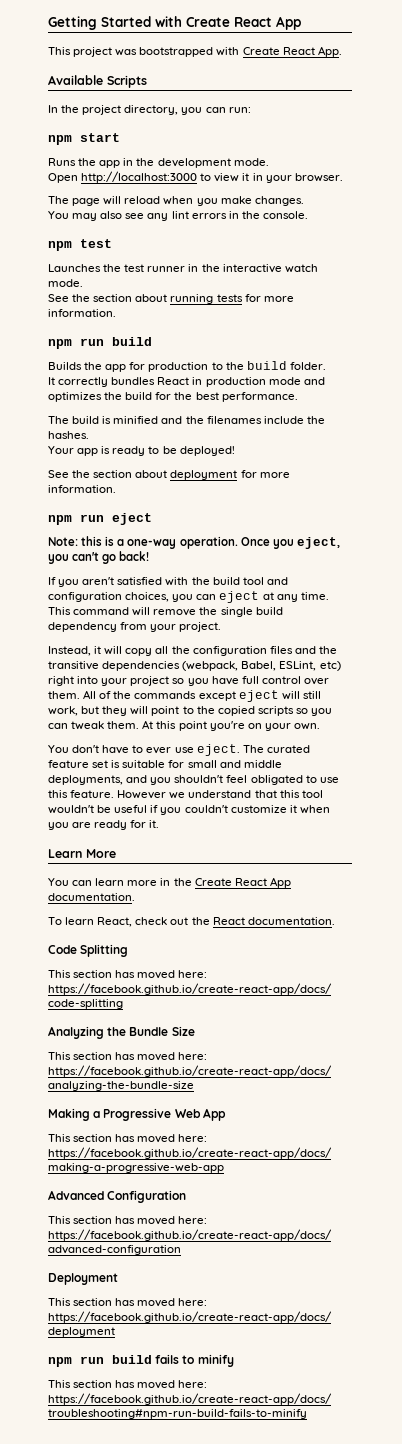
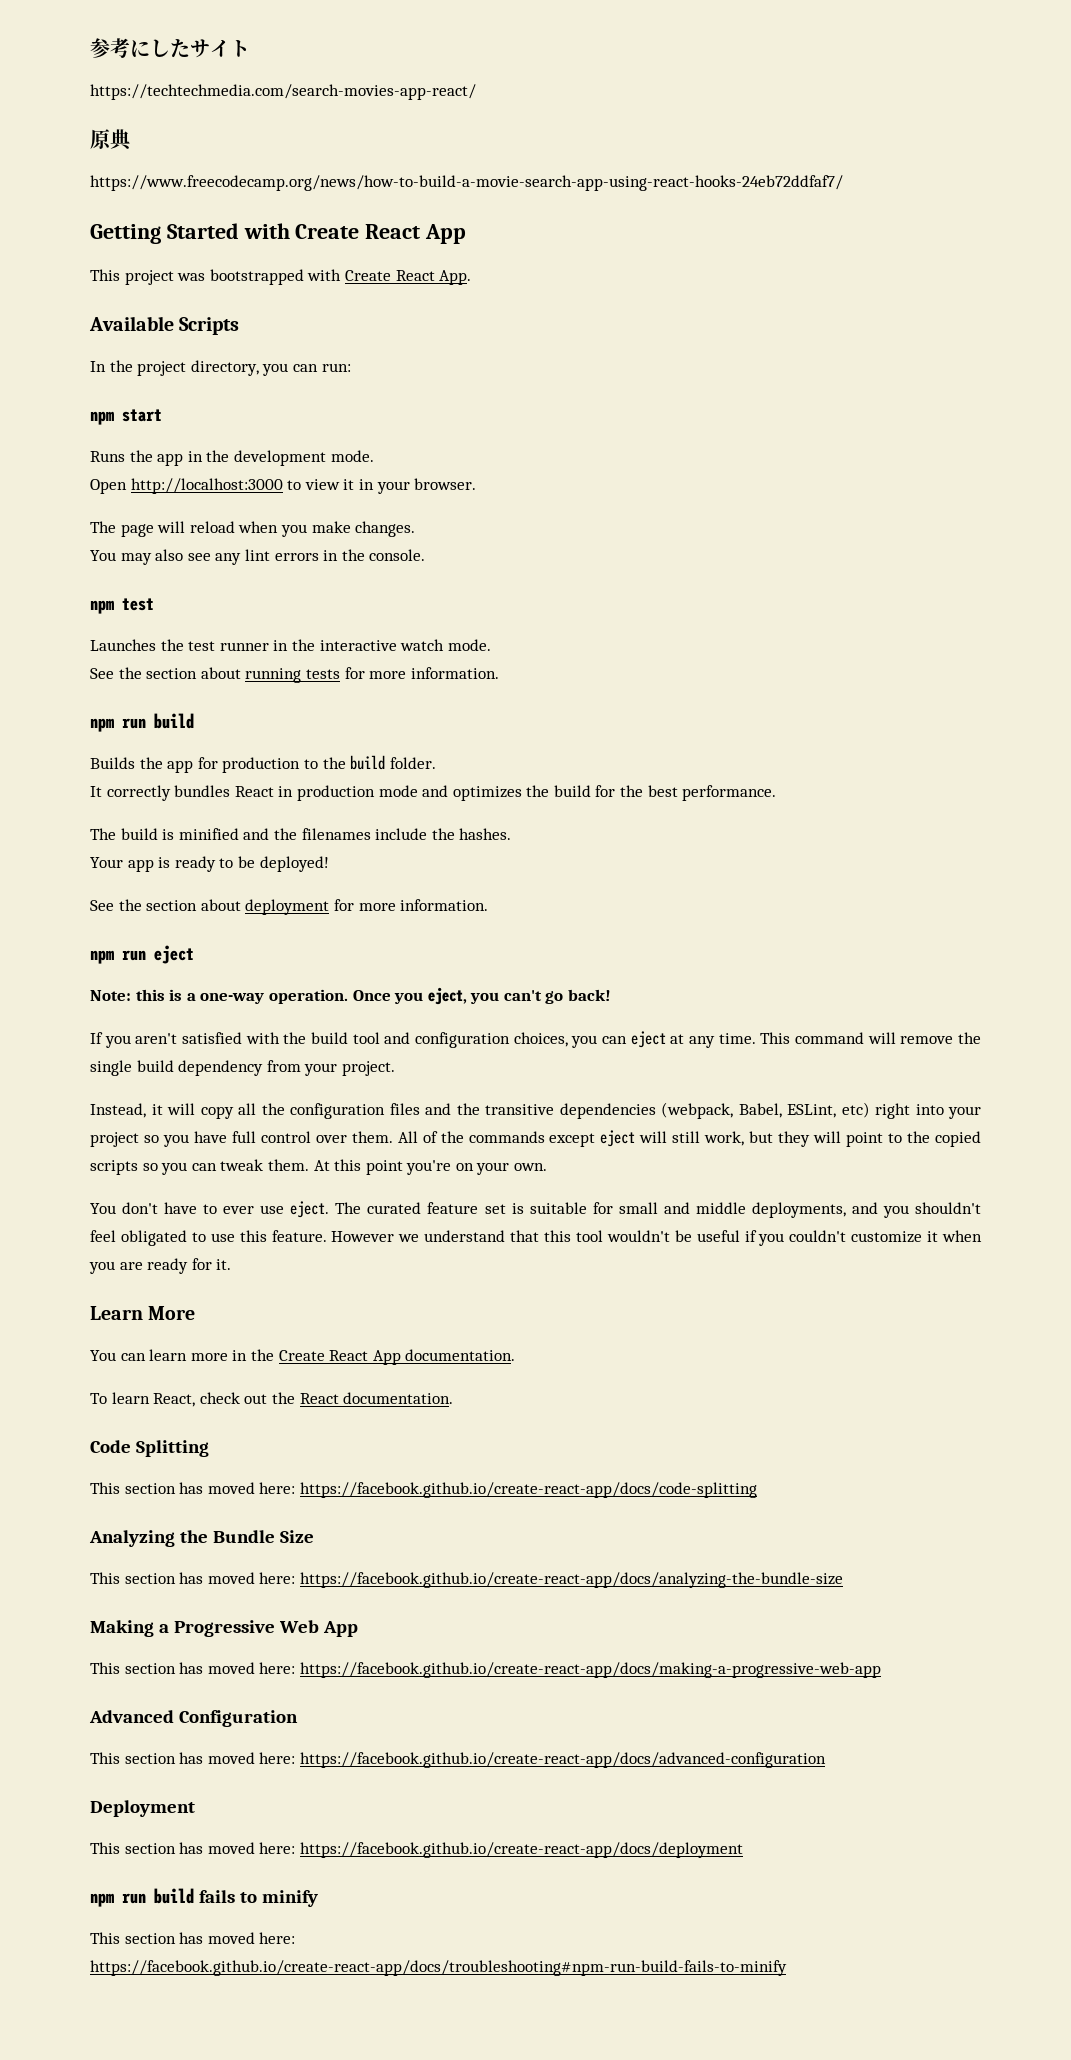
+ 参考にしたサイト
+ https://techtechmedia.com/search-movies-app-react/
+ 原典
+ https://www.freecodecamp.org/news/how-to-build-a-movie-search-app-using-react-hooks-24eb72ddfaf7/

